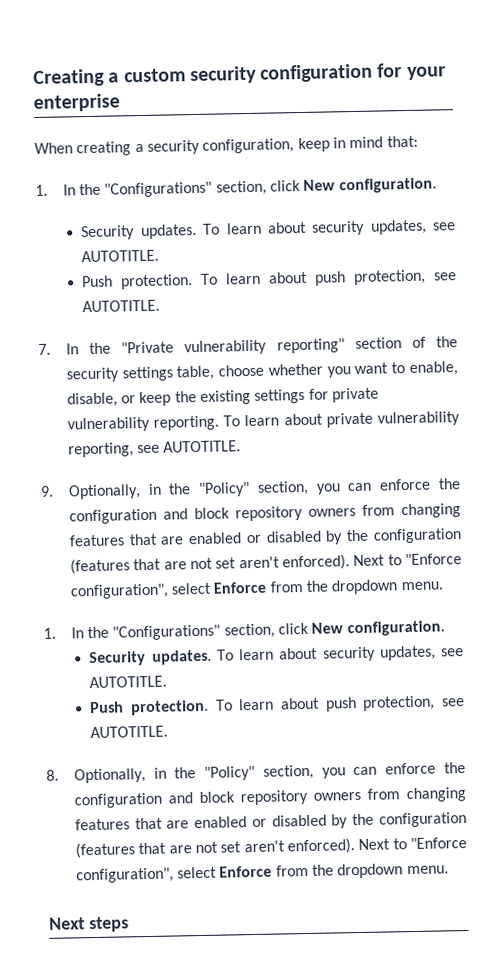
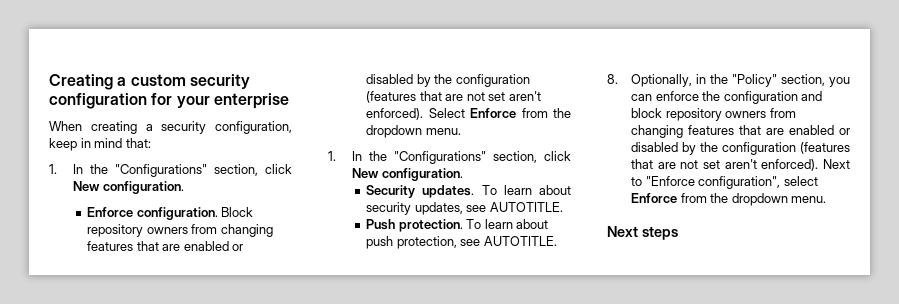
  When creating a security configuration, keep in mind that:
  1. In the "Configurations" section, click New configuration.
- Security updates. To learn about security updates, see AUTOTITLE.
- Push protection. To learn about push protection, see AUTOTITLE.
- 7. In the "Private vulnerability reporting" section of the security settings table, choose whether you want to enable, disable, or keep the existing settings for private vulnerability reporting. To learn about private vulnerability reporting, see AUTOTITLE.
- 9. Optionally, in the "Policy" section, you can enforce the configuration and block repository owners from changing features that are enabled or disabled by the configuration (features that are not set aren't enforced). Next to "Enforce configuration", select Enforce from the dropdown menu.
+ Enforce configuration. Block repository owners from changing features that are enabled or disabled by the configuration (features that are not set aren't enforced). Select Enforce from the dropdown menu.

